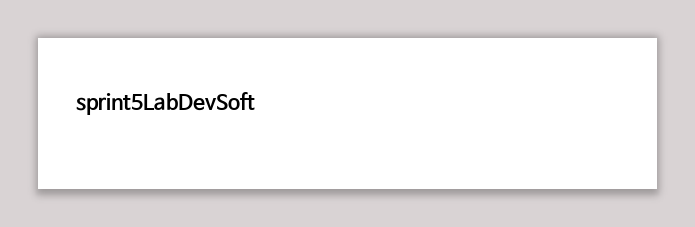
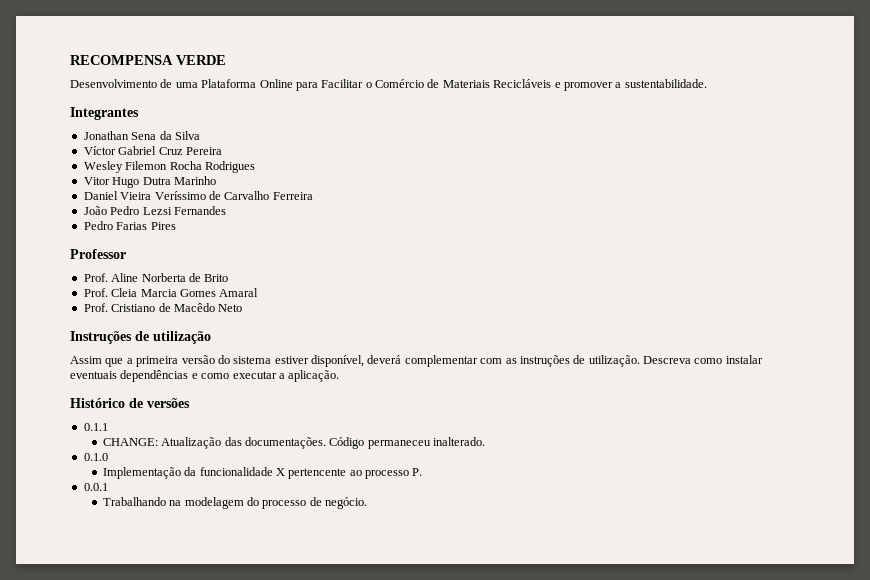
- sprint5LabDevSoft
+ RECOMPENSA VERDE
+ Desenvolvimento de uma Plataforma Online para Facilitar o Comércio de Materiais Recicláveis e promover a sustentabilidade.
+ Integrantes
+ Jonathan Sena da Silva
+ Víctor Gabriel Cruz Pereira
+ Wesley Filemon Rocha Rodrigues
+ Vitor Hugo Dutra Marinho
+ Daniel Vieira Veríssimo de Carvalho Ferreira
+ João Pedro Lezsi Fernandes
+ Pedro Farias Pires
+ Professor
+ Prof. Aline Norberta de Brito
+ Prof. Cleia Marcia Gomes Amaral
+ Prof. Cristiano de Macêdo Neto
+ Instruções de utilização
+ Assim que a primeira versão do sistema estiver disponível, deverá complementar com as instruções de utilização. Descreva como instalar eventuais dependências e como executar a aplicação.
+ Histórico de versões
+ 0.1.1
+ CHANGE: Atualização das documentações. Código permaneceu inalterado.
+ 0.1.0
+ Implementação da funcionalidade X pertencente ao processo P.
+ 0.0.1
+ Trabalhando na modelagem do processo de negócio.

